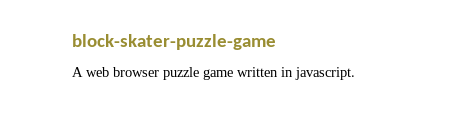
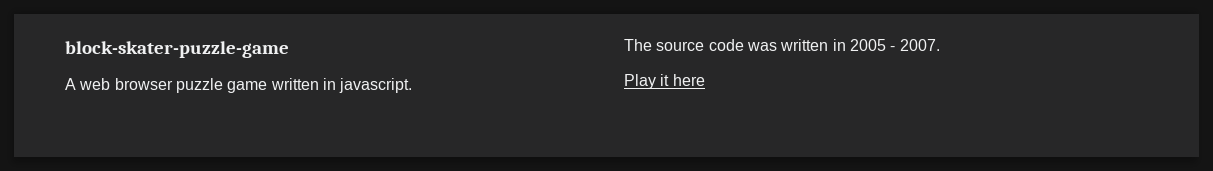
+ The source code was written in 2005 - 2007.
+ Play it here

